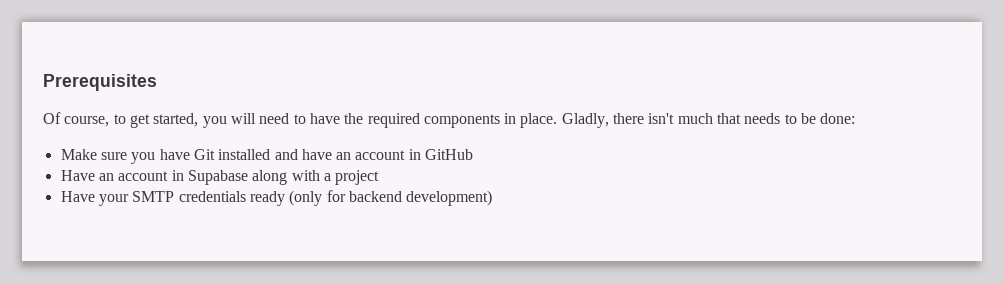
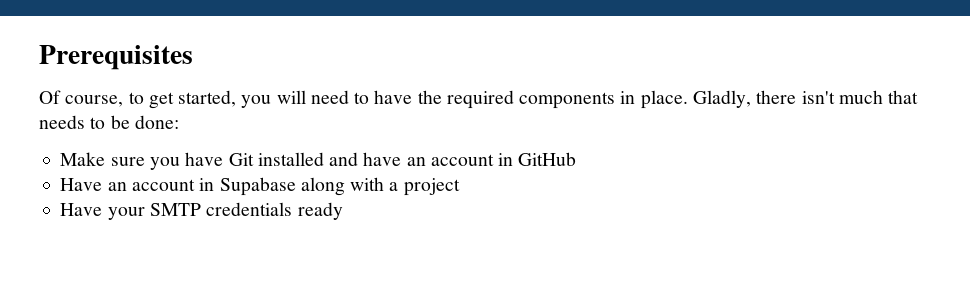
- Have your SMTP credentials ready (only for backend development)
+ Have your SMTP credentials ready

